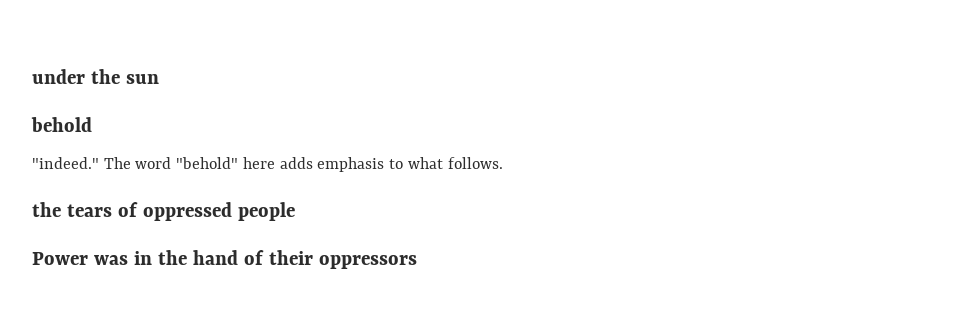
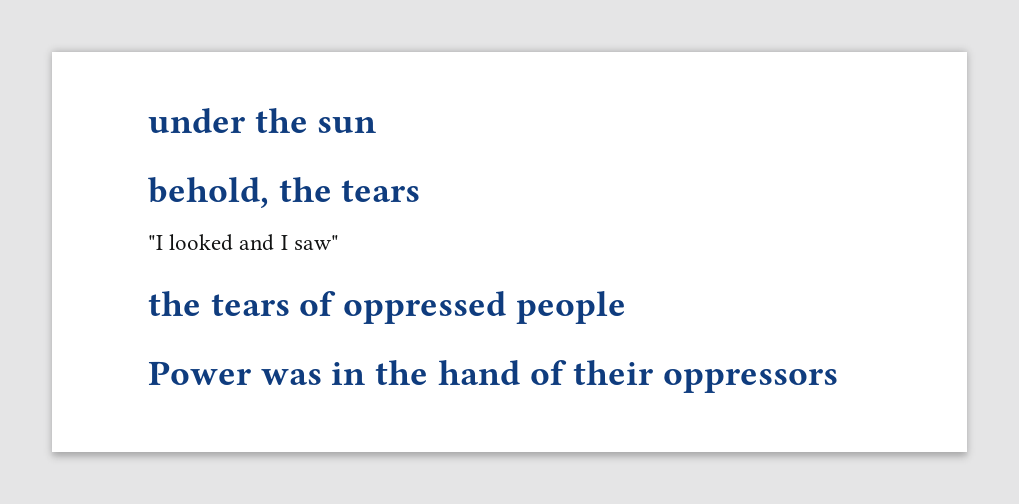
- behold
- "indeed." The word "behold" here adds emphasis to what follows.
+ behold, the tears
+ "I looked and I saw"

